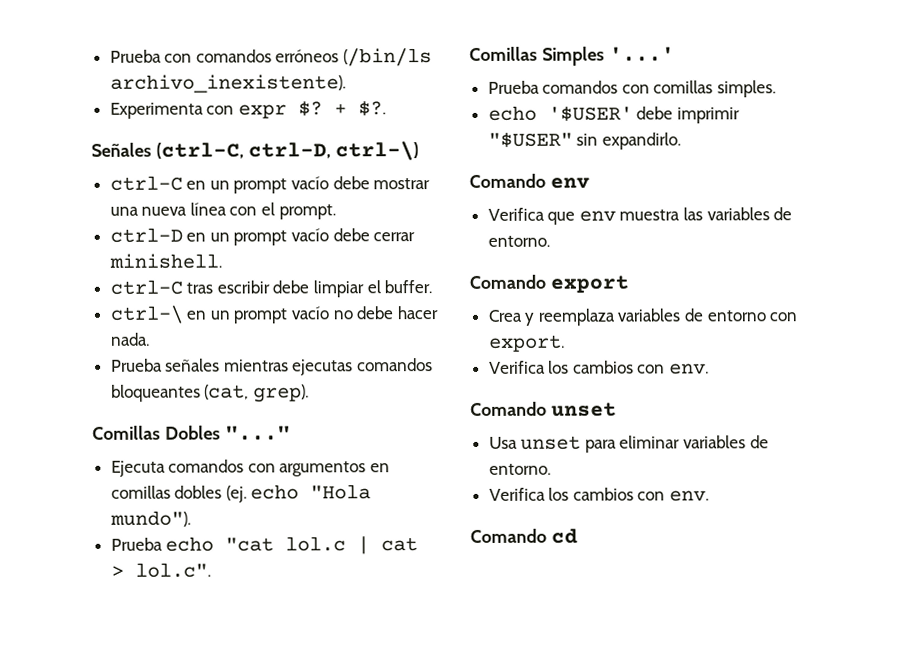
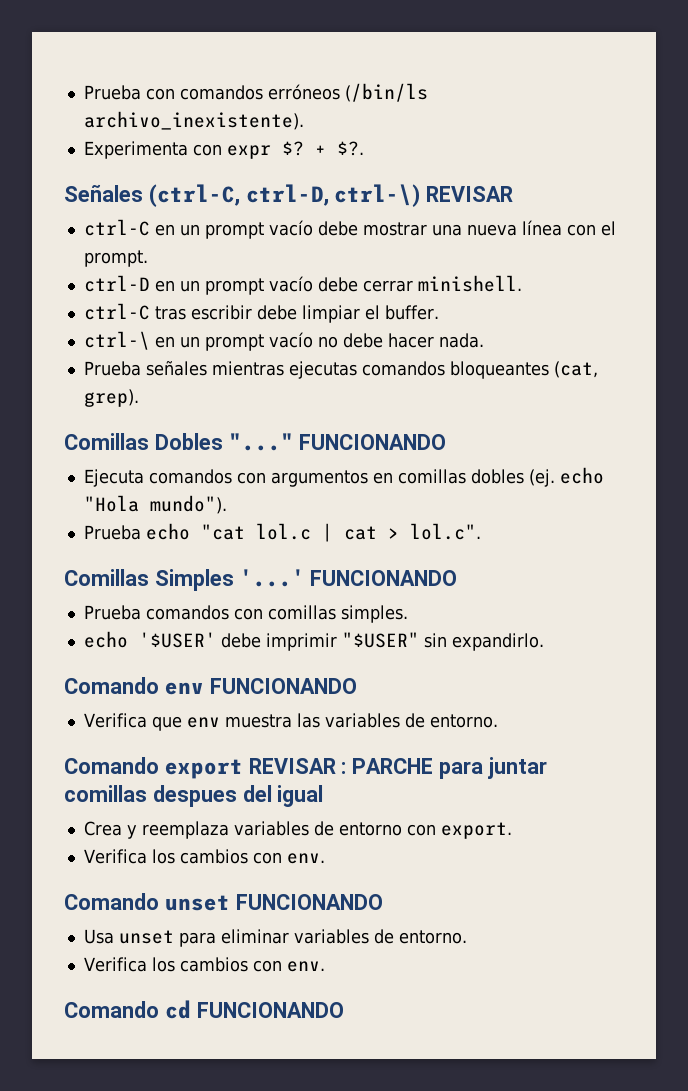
- Señales (ctrl-C, ctrl-D, ctrl-\)
+ Señales (ctrl-C, ctrl-D, ctrl-\) REVISAR
- Comillas Dobles "..."
+ Comillas Dobles "..." FUNCIONANDO
- Comillas Simples '...'
+ Comillas Simples '...' FUNCIONANDO
- Comando env
+ Comando env FUNCIONANDO
- Comando export
+ Comando export REVISAR : PARCHE para juntar comillas despues del igual
- Comando unset
+ Comando unset FUNCIONANDO
- Comando cd
+ Comando cd FUNCIONANDO

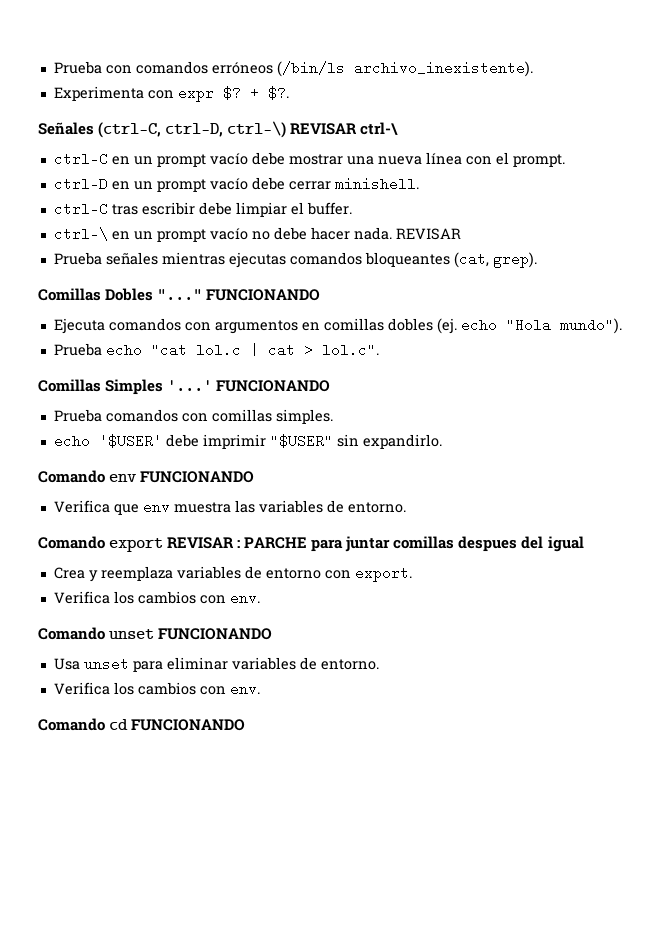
- Señales (ctrl-C, ctrl-D, ctrl-\) REVISAR
+ Señales (ctrl-C, ctrl-D, ctrl-\) REVISAR ctrl-\
- ctrl-\ en un prompt vacío no debe hacer nada.
+ ctrl-\ en un prompt vacío no debe hacer nada. REVISAR

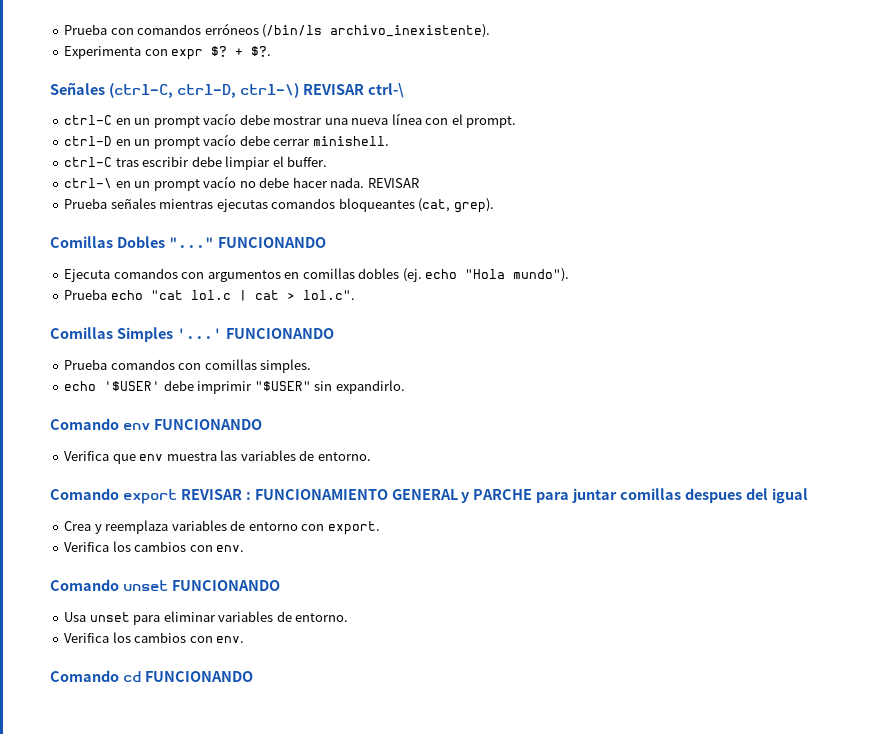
- Comando export REVISAR : PARCHE para juntar comillas despues del igual
+ Comando export REVISAR : FUNCIONAMIENTO GENERAL y PARCHE para juntar comillas despues del igual

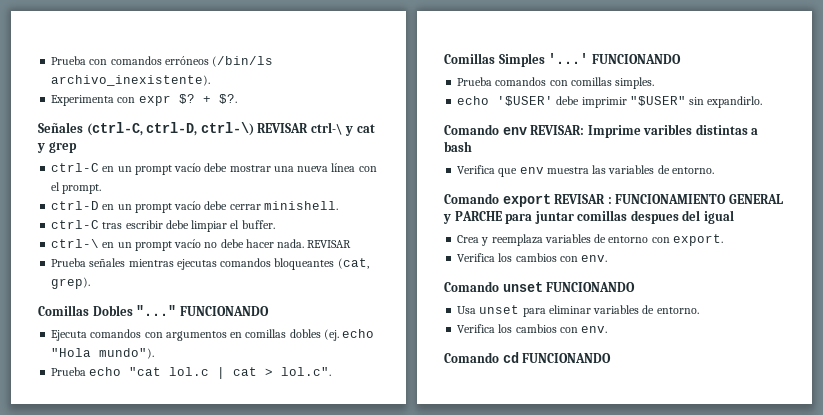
- Señales (ctrl-C, ctrl-D, ctrl-\) REVISAR ctrl-\
+ Señales (ctrl-C, ctrl-D, ctrl-\) REVISAR ctrl-\ y cat y grep
- Comando env FUNCIONANDO
+ Comando env REVISAR: Imprime varibles distintas a bash

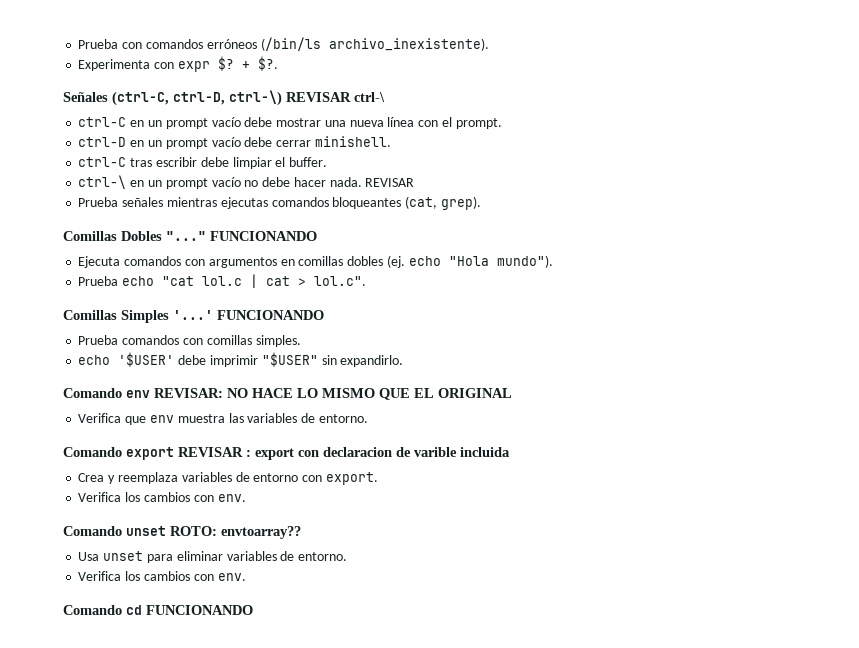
- Señales (ctrl-C, ctrl-D, ctrl-\) REVISAR ctrl-\ y cat y grep
+ Señales (ctrl-C, ctrl-D, ctrl-\) REVISAR ctrl-\
- Comando env REVISAR: Imprime varibles distintas a bash
+ Comando env REVISAR: NO HACE LO MISMO QUE EL ORIGINAL
- Comando export REVISAR : FUNCIONAMIENTO GENERAL y PARCHE para juntar comillas despues del igual
+ Comando export REVISAR : export con declaracion de varible incluida
- Comando unset FUNCIONANDO
+ Comando unset ROTO: envtoarray??

